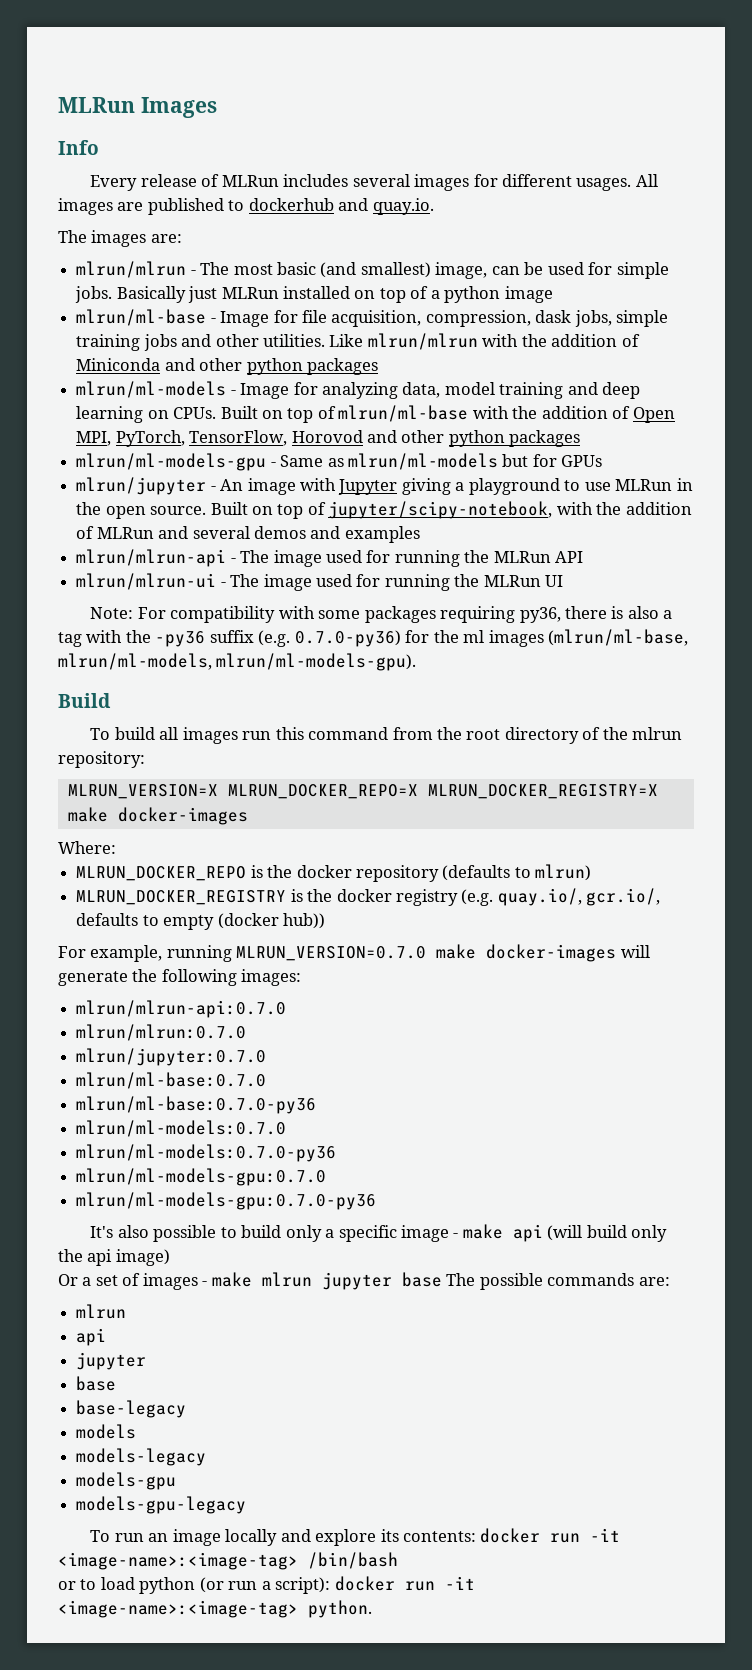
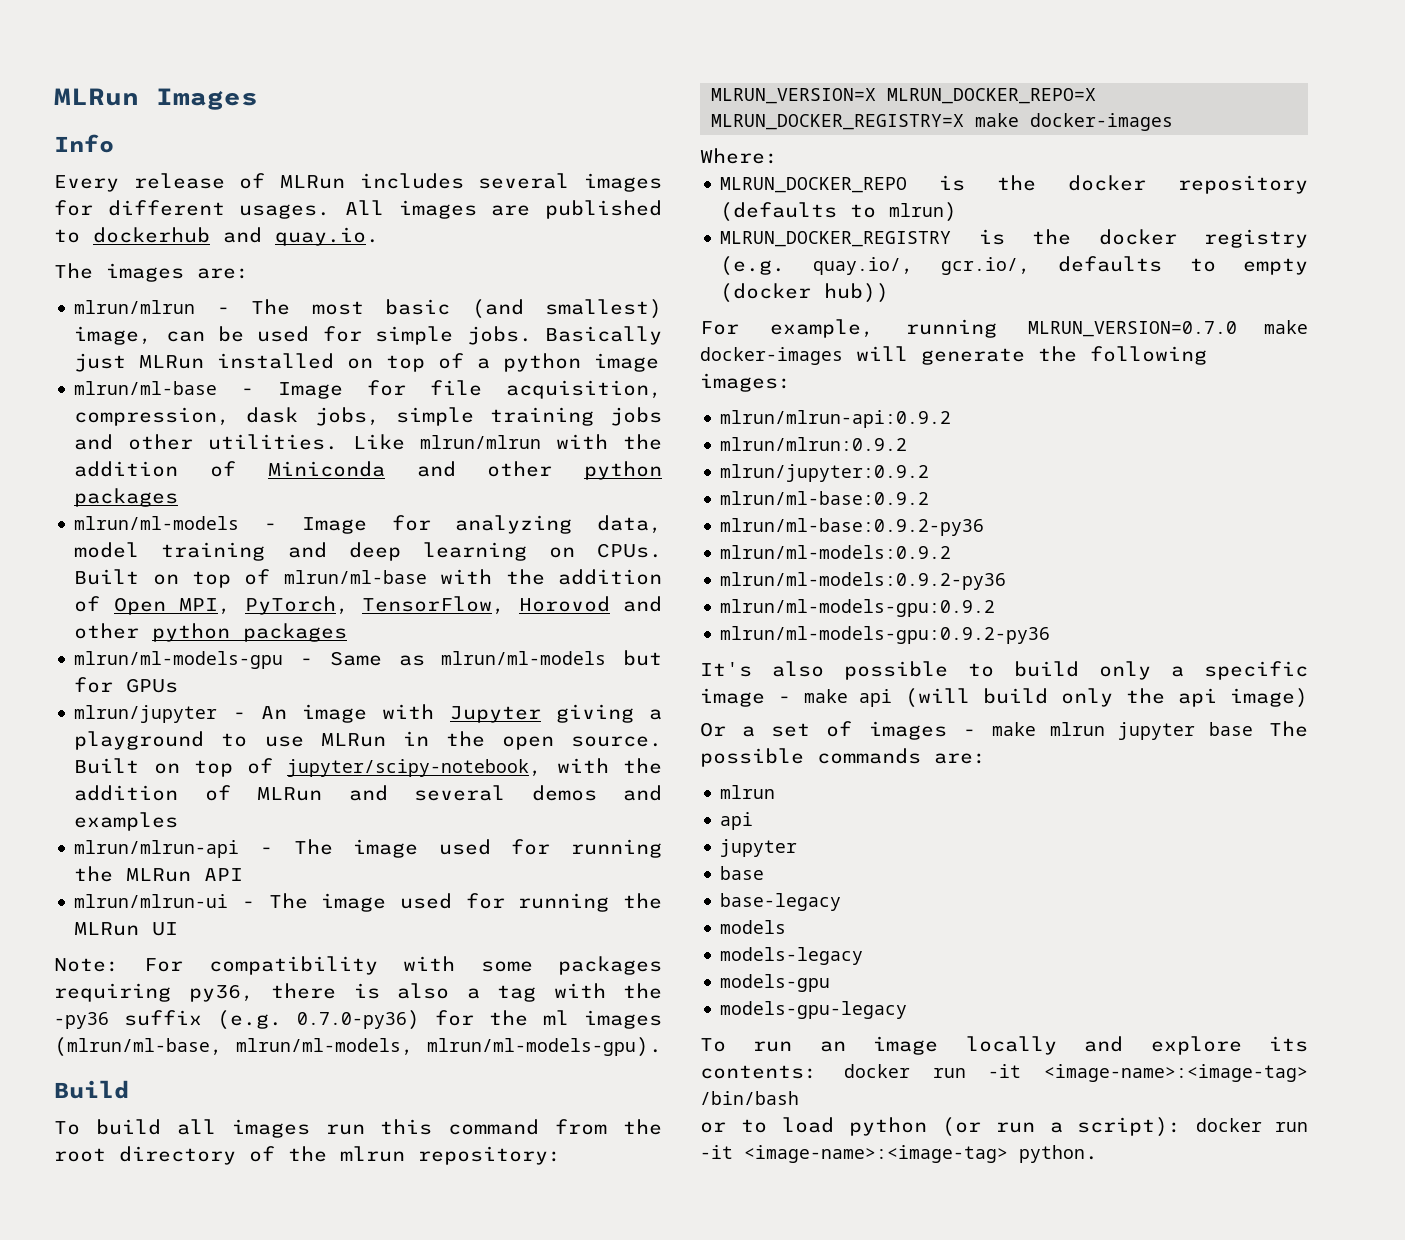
- mlrun/mlrun-api:0.7.0
- mlrun/mlrun:0.7.0
- mlrun/jupyter:0.7.0
- mlrun/ml-base:0.7.0
- mlrun/ml-base:0.7.0-py36
- mlrun/ml-models:0.7.0
- mlrun/ml-models:0.7.0-py36
- mlrun/ml-models-gpu:0.7.0
- mlrun/ml-models-gpu:0.7.0-py36
+ mlrun/mlrun-api:0.9.2
+ mlrun/mlrun:0.9.2
+ mlrun/jupyter:0.9.2
+ mlrun/ml-base:0.9.2
+ mlrun/ml-base:0.9.2-py36
+ mlrun/ml-models:0.9.2
+ mlrun/ml-models:0.9.2-py36
+ mlrun/ml-models-gpu:0.9.2
+ mlrun/ml-models-gpu:0.9.2-py36

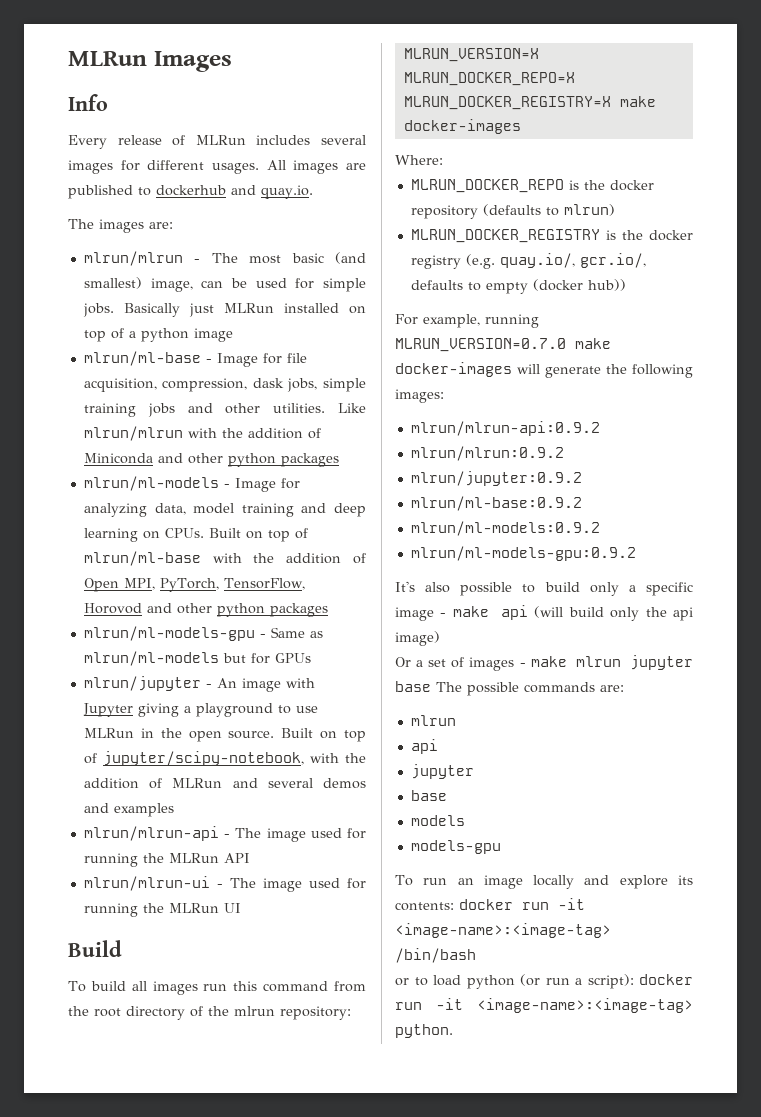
- Note: For compatibility with some packages requiring py36, there is also a tag with the -py36 suffix (e.g. 0.7.0-py36) for the ml images (mlrun/ml-base, mlrun/ml-models, mlrun/ml-models-gpu).
- mlrun/ml-base:0.9.2-py36
- mlrun/ml-models:0.9.2-py36
- mlrun/ml-models-gpu:0.9.2-py36
- base-legacy
- models-legacy
- models-gpu-legacy

